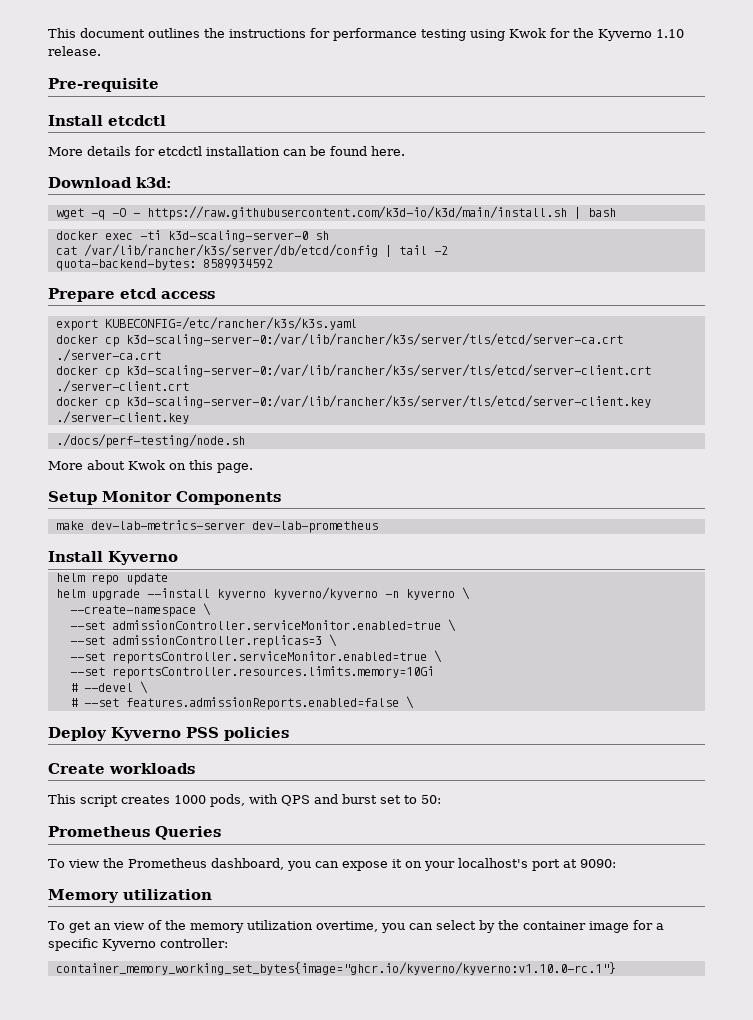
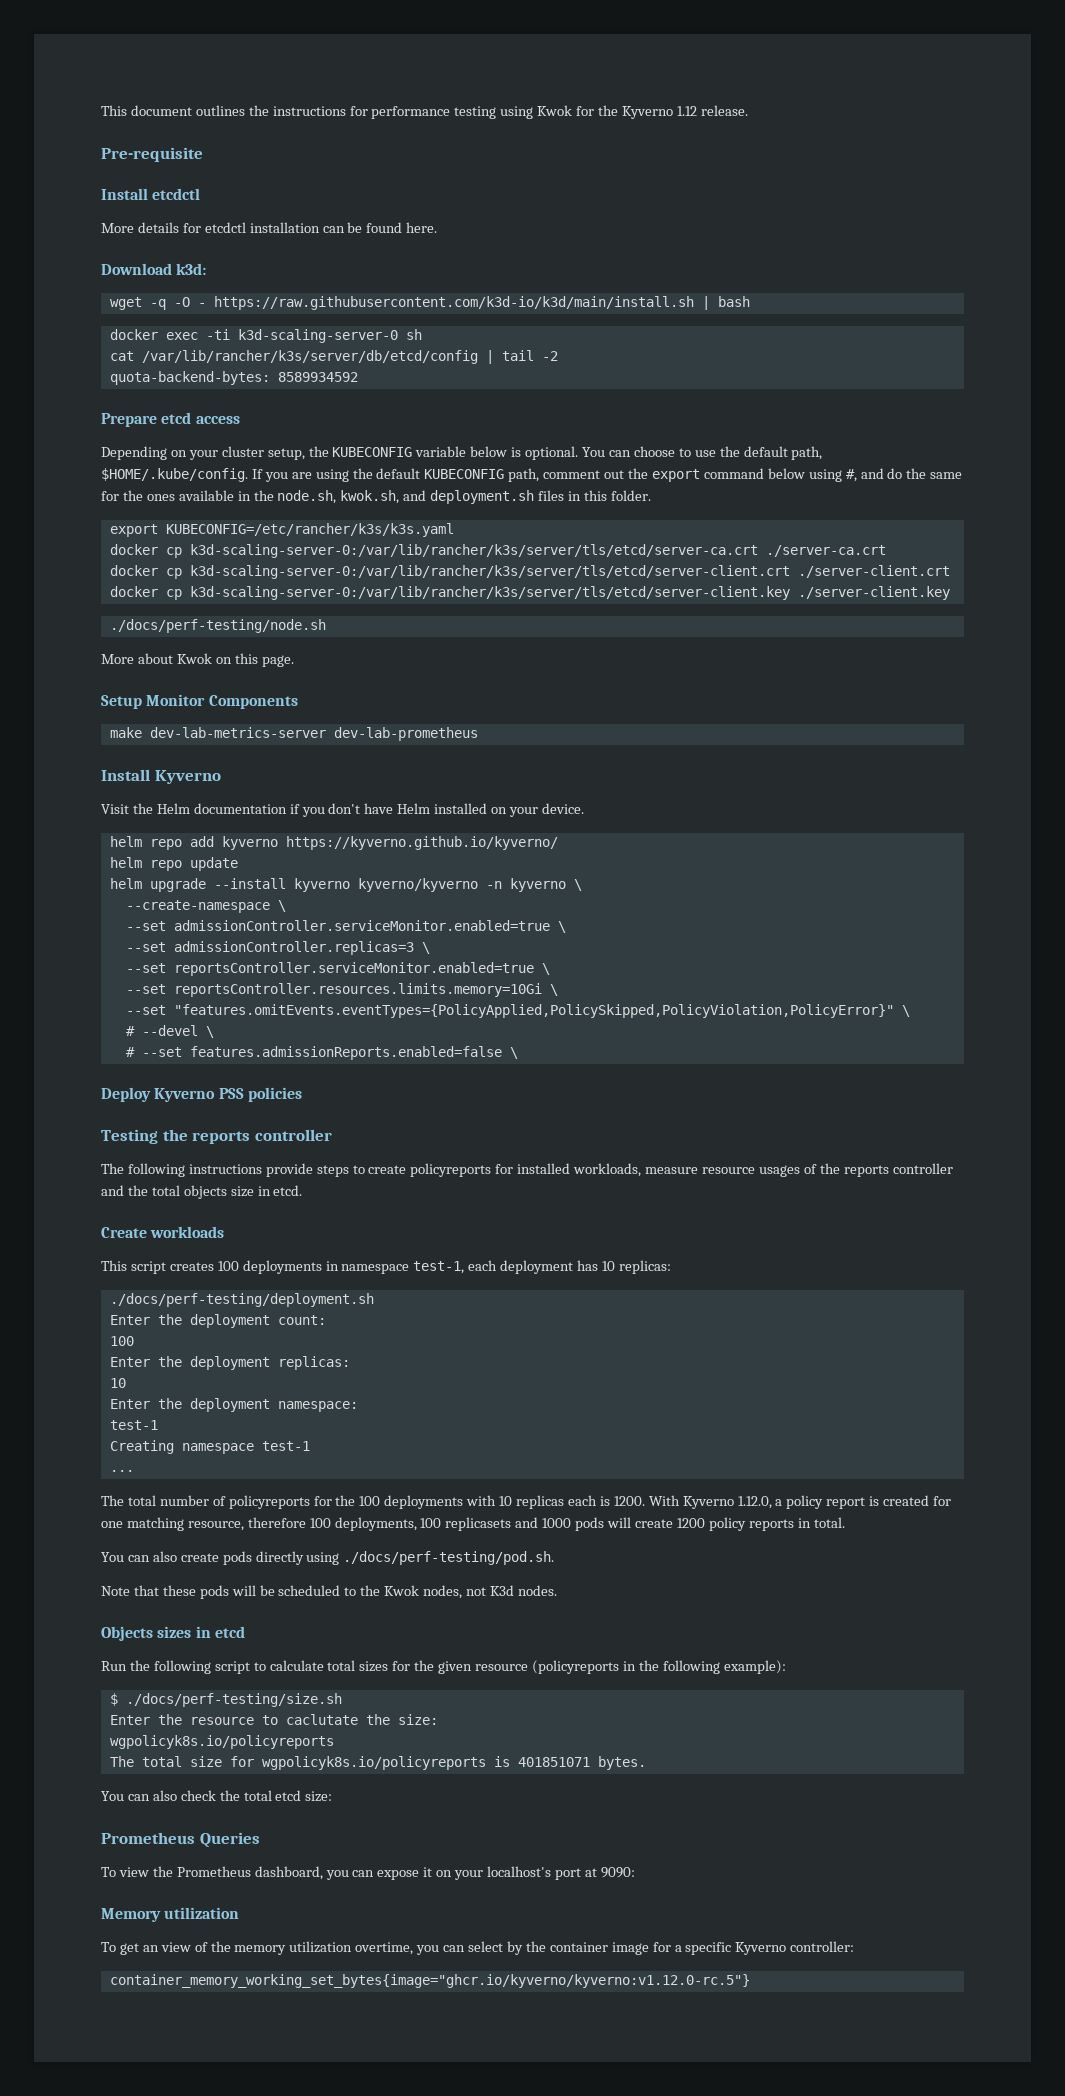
- This document outlines the instructions for performance testing using Kwok for the Kyverno 1.10 release.
+ This document outlines the instructions for performance testing using Kwok for the Kyverno 1.12 release.
+ Depending on your cluster setup, the KUBECONFIG variable below is optional. You can choose to use the default path, $HOME/.kube/config. If you are using the default KUBECONFIG path, comment out the export command below using #, and do the same for the ones available in the node.sh, kwok.sh, and deployment.sh files in this folder.
+ Visit the Helm documentation if you don't have Helm installed on your device.
+ helm repo add kyverno https://kyverno.github.io/kyverno/
- --set reportsController.resources.limits.memory=10Gi
+ --set reportsController.resources.limits.memory=10Gi \
+ --set "features.omitEvents.eventTypes={PolicyApplied,PolicySkipped,PolicyViolation,PolicyError}" \
+ Testing the reports controller
+ The following instructions provide steps to create policyreports for installed workloads, measure resource usages of the reports controller and the total objects size in etcd.
- This script creates 1000 pods, with QPS and burst set to 50:
+ This script creates 100 deployments in namespace test-1, each deployment has 10 replicas:
+ ./docs/perf-testing/deployment.sh
+ Enter the deployment count:
+ 100
+ Enter the deployment replicas:
+ 10
+ Enter the deployment namespace:
+ test-1
+ Creating namespace test-1
+ ...
+ The total number of policyreports for the 100 deployments with 10 replicas each is 1200. With Kyverno 1.12.0, a policy report is created for one matching resource, therefore 100 deployments, 100 replicasets and 1000 pods will create 1200 policy reports in total.
+ You can also create pods directly using ./docs/perf-testing/pod.sh.
+ Note that these pods will be scheduled to the Kwok nodes, not K3d nodes.
+ Objects sizes in etcd
+ Run the following script to calculate total sizes for the given resource (policyreports in the following example):
+ $ ./docs/perf-testing/size.sh
+ Enter the resource to caclutate the size:
+ wgpolicyk8s.io/policyreports
+ The total size for wgpolicyk8s.io/policyreports is 401851071 bytes.
+ You can also check the total etcd size:
- container_memory_working_set_bytes{image="ghcr.io/kyverno/kyverno:v1.10.0-rc.1"}
+ container_memory_working_set_bytes{image="ghcr.io/kyverno/kyverno:v1.12.0-rc.5"}

